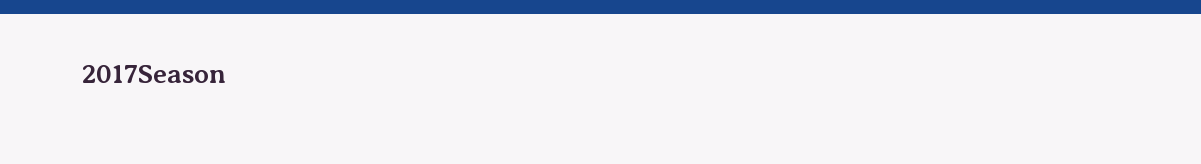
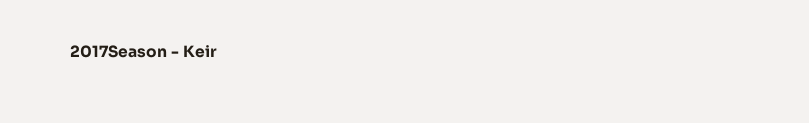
- 2017Season
+ 2017Season - Keir

